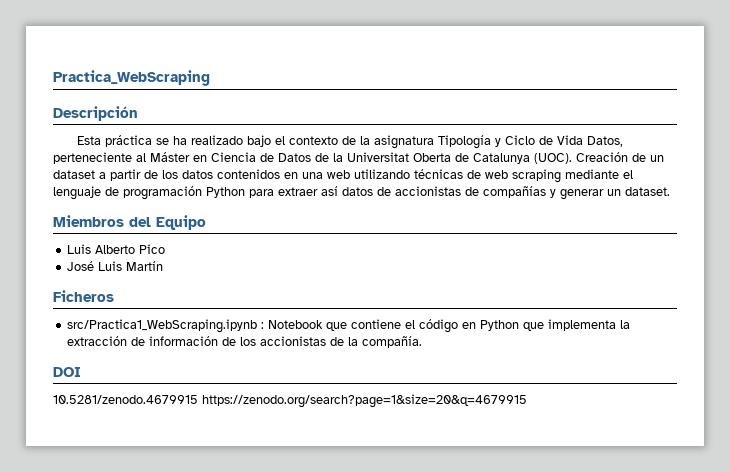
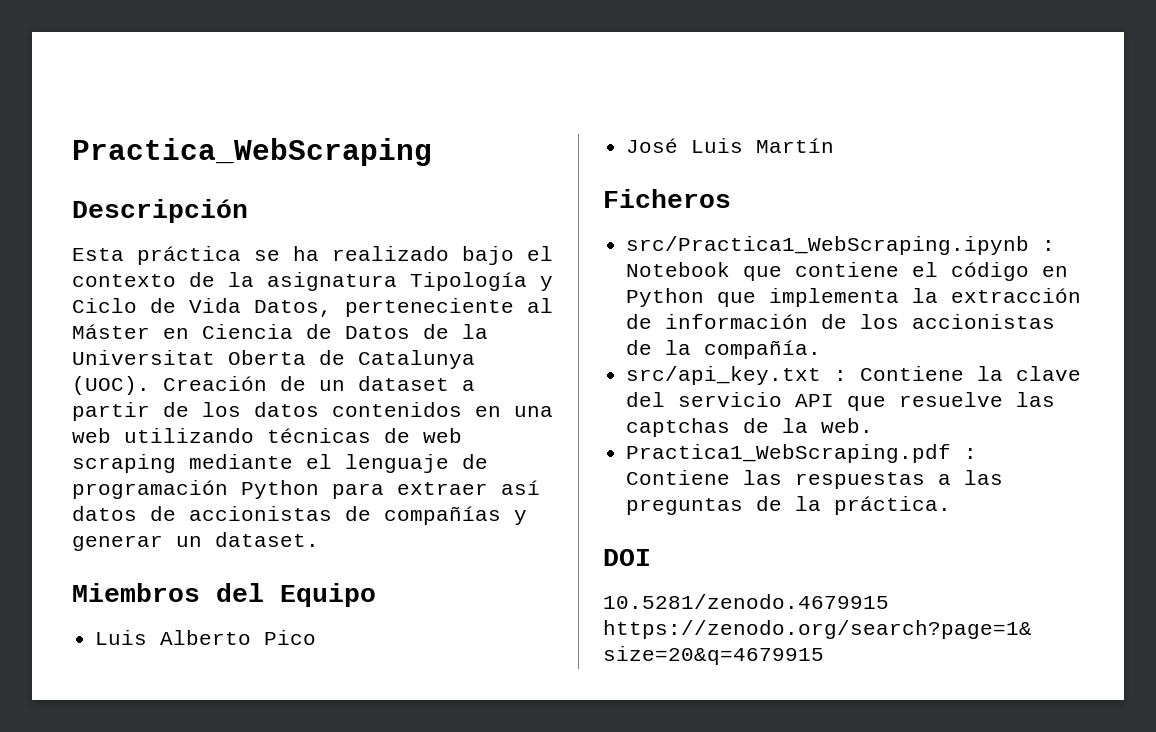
+ src/api_key.txt : Contiene la clave del servicio API que resuelve las captchas de la web.
+ Practica1_WebScraping.pdf : Contiene las respuestas a las preguntas de la práctica.

